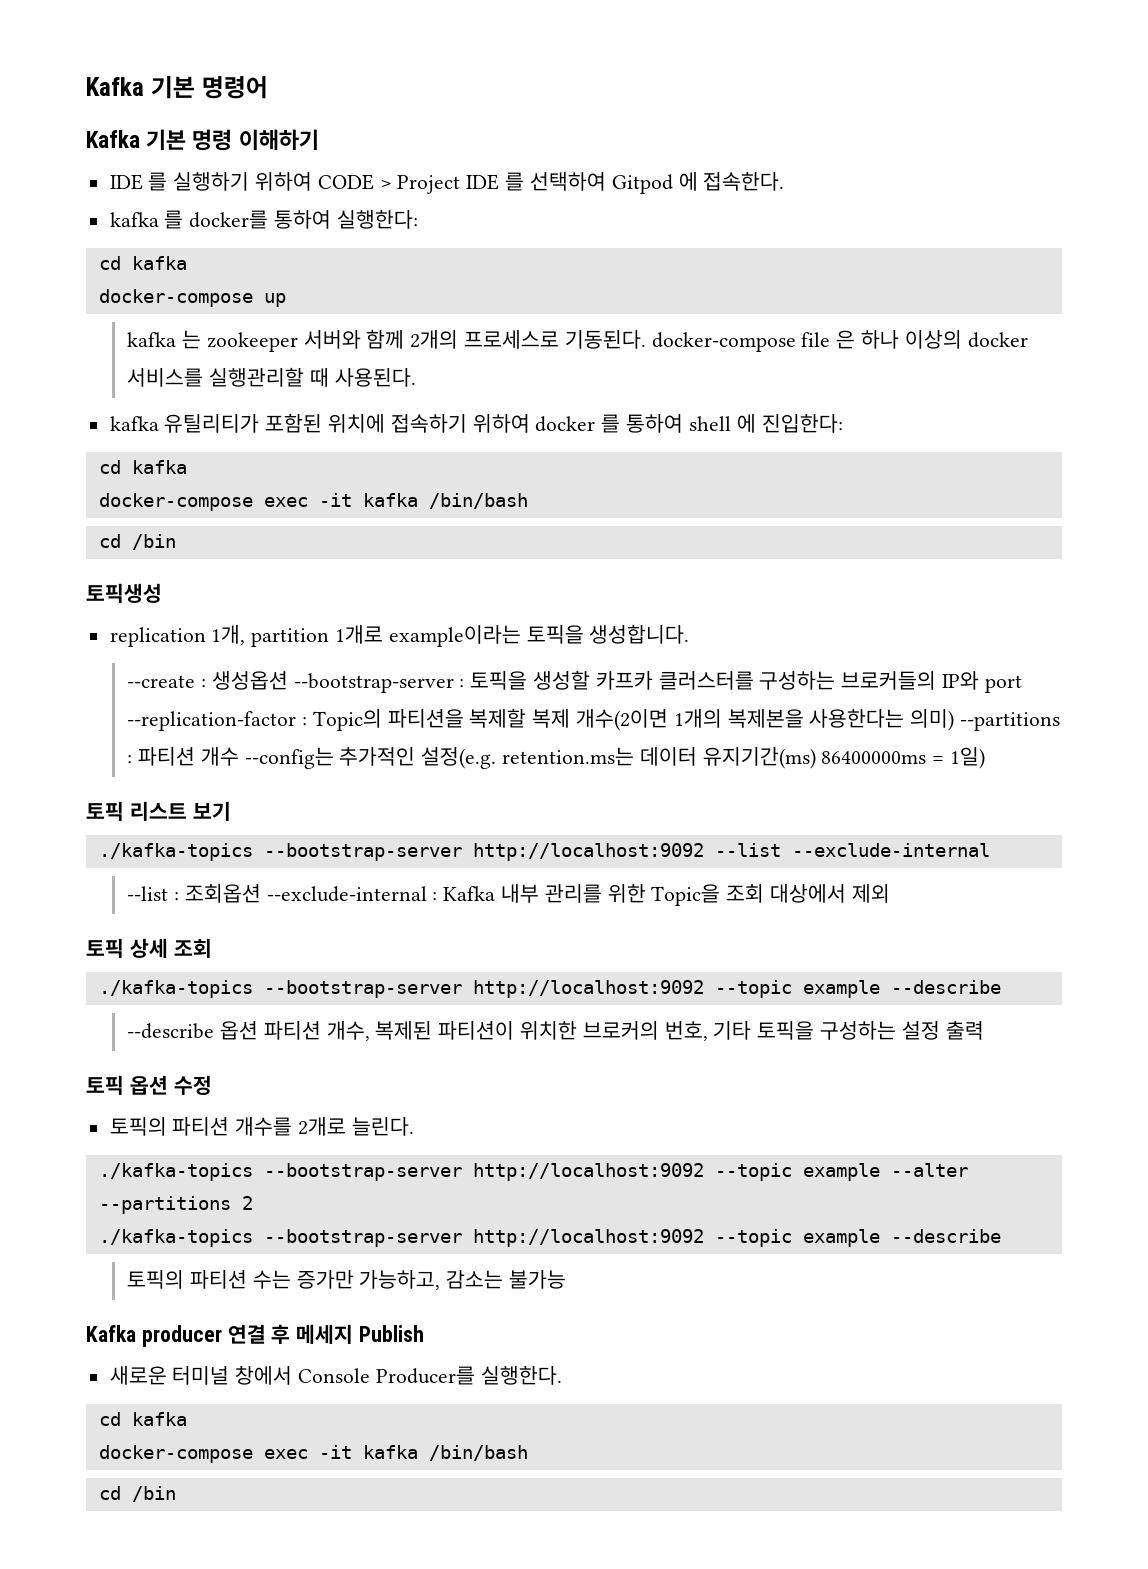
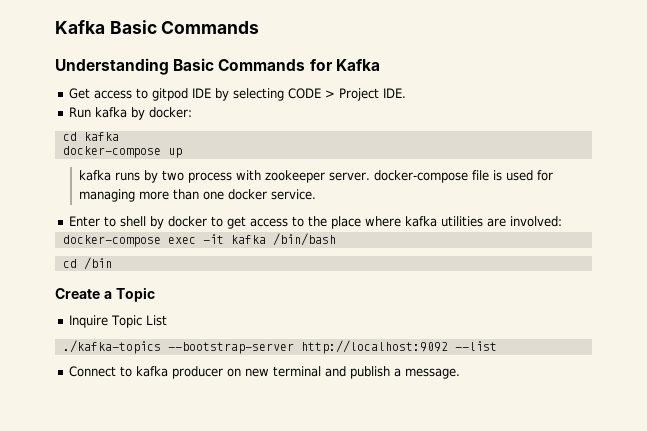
- Kafka 기본 명령어
- Kafka 기본 명령 이해하기
- IDE 를 실행하기 위하여 CODE > Project IDE 를 선택하여 Gitpod 에 접속한다.
- kafka 를 docker를 통하여 실행한다:
+ Kafka Basic Commands
+ Understanding Basic Commands for Kafka
+ Get access to gitpod IDE by selecting CODE > Project IDE.
+ Run kafka by docker:
- kafka 는 zookeeper 서버와 함께 2개의 프로세스로 기동된다. docker-compose file 은 하나 이상의 docker 서비스를 실행관리할 때 사용된다.
- kafka 유틸리티가 포함된 위치에 접속하기 위하여 docker 를 통하여 shell 에 진입한다:
- cd kafka
+ kafka runs by two process with zookeeper server. docker-compose file is used for managing more than one docker service.
+ Enter to shell by docker to get access to the place where kafka utilities are involved:
- 토픽생성
- replication 1개, partition 1개로 example이라는 토픽을 생성합니다.
- --create : 생성옵션 --bootstrap-server : 토픽을 생성할 카프카 클러스터를 구성하는 브로커들의 IP와 port --replication-factor : Topic의 파티션을 복제할 복제 개수(2이면 1개의 복제본을 사용한다는 의미) --partitions : 파티션 개수 --config는 추가적인 설정(e.g. retention.ms는 데이터 유지기간(ms) 86400000ms = 1일)
- 토픽 리스트 보기
- ./kafka-topics --bootstrap-server http://localhost:9092 --list --exclude-internal
- --list : 조회옵션 --exclude-internal : Kafka 내부 관리를 위한 Topic을 조회 대상에서 제외
- 토픽 상세 조회
- ./kafka-topics --bootstrap-server http://localhost:9092 --topic example --describe
- --describe 옵션 파티션 개수, 복제된 파티션이 위치한 브로커의 번호, 기타 토픽을 구성하는 설정 출력
- 토픽 옵션 수정
- 토픽의 파티션 개수를 2개로 늘린다.
- ./kafka-topics --bootstrap-server http://localhost:9092 --topic example --alter --partitions 2
- ./kafka-topics --bootstrap-server http://localhost:9092 --topic example --describe
- 토픽의 파티션 수는 증가만 가능하고, 감소는 불가능
- Kafka producer 연결 후 메세지 Publish
- 새로운 터미널 창에서 Console Producer를 실행한다.
- cd kafka
- docker-compose exec -it kafka /bin/bash
- cd /bin
+ Create a Topic
+ Inquire Topic List
+ ./kafka-topics --bootstrap-server http://localhost:9092 --list
+ Connect to kafka producer on new terminal and publish a message.

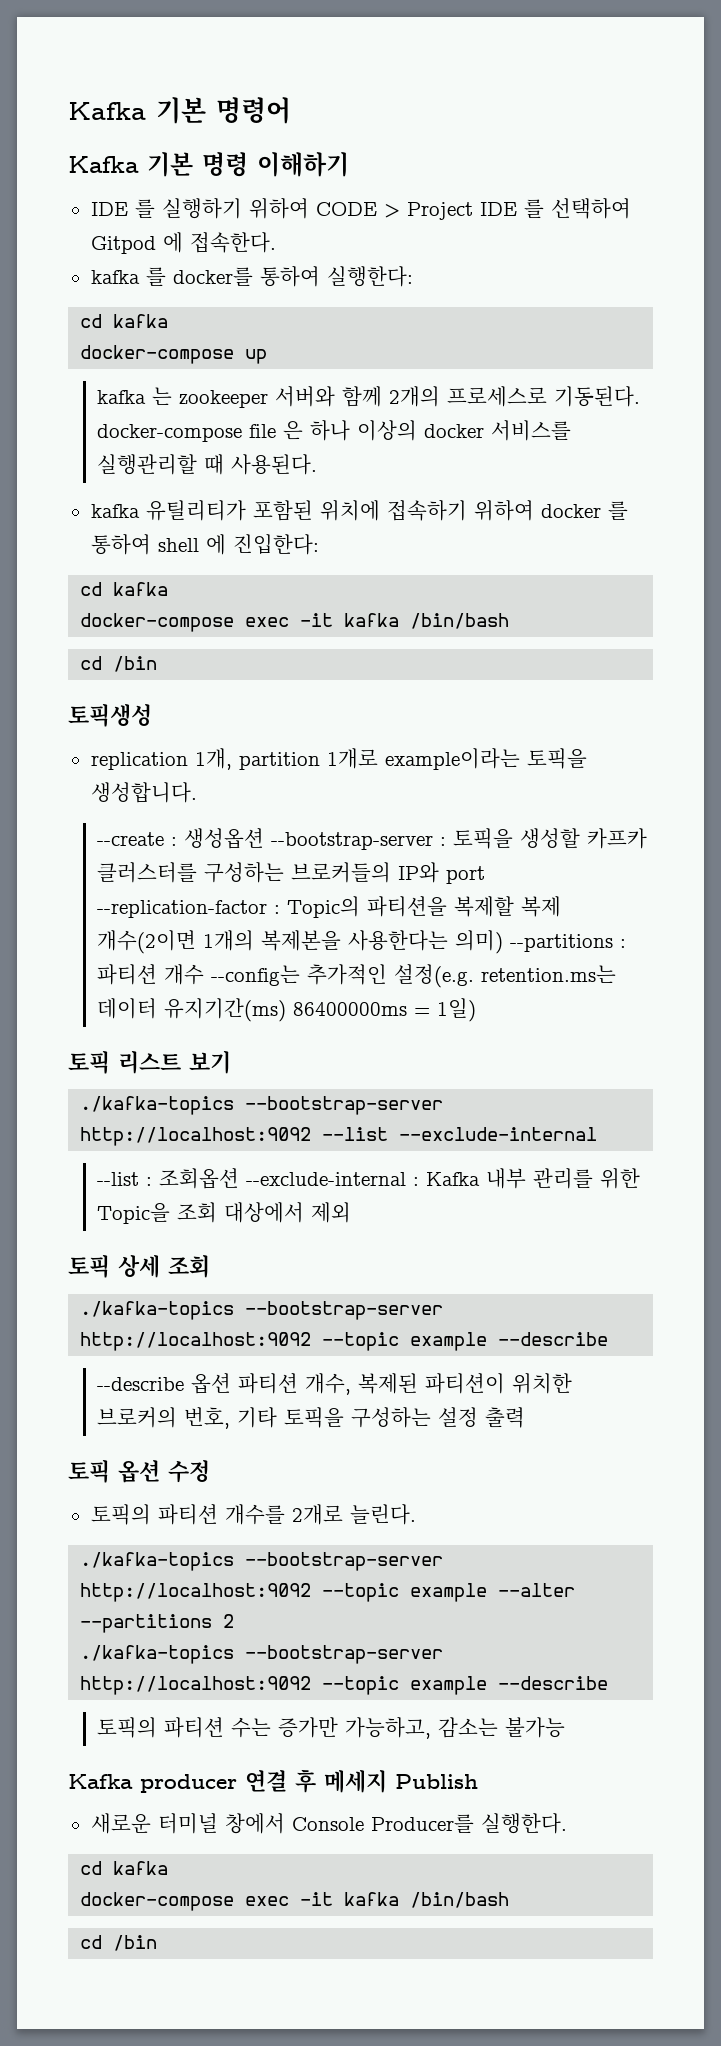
- Kafka Basic Commands
- Understanding Basic Commands for Kafka
- Get access to gitpod IDE by selecting CODE > Project IDE.
- Run kafka by docker:
+ Kafka 기본 명령어
+ Kafka 기본 명령 이해하기
+ IDE 를 실행하기 위하여 CODE > Project IDE 를 선택하여 Gitpod 에 접속한다.
+ kafka 를 docker를 통하여 실행한다:
- kafka runs by two process with zookeeper server. docker-compose file is used for managing more than one docker service.
- Enter to shell by docker to get access to the place where kafka utilities are involved:
+ kafka 는 zookeeper 서버와 함께 2개의 프로세스로 기동된다. docker-compose file 은 하나 이상의 docker 서비스를 실행관리할 때 사용된다.
+ kafka 유틸리티가 포함된 위치에 접속하기 위하여 docker 를 통하여 shell 에 진입한다:
+ cd kafka
- Create a Topic
- Inquire Topic List
- ./kafka-topics --bootstrap-server http://localhost:9092 --list
- Connect to kafka producer on new terminal and publish a message.
+ 토픽생성
+ replication 1개, partition 1개로 example이라는 토픽을 생성합니다.
+ --create : 생성옵션 --bootstrap-server : 토픽을 생성할 카프카 클러스터를 구성하는 브로커들의 IP와 port --replication-factor : Topic의 파티션을 복제할 복제 개수(2이면 1개의 복제본을 사용한다는 의미) --partitions : 파티션 개수 --config는 추가적인 설정(e.g. retention.ms는 데이터 유지기간(ms) 86400000ms = 1일)
+ 토픽 리스트 보기
+ ./kafka-topics --bootstrap-server http://localhost:9092 --list --exclude-internal
+ --list : 조회옵션 --exclude-internal : Kafka 내부 관리를 위한 Topic을 조회 대상에서 제외
+ 토픽 상세 조회
+ ./kafka-topics --bootstrap-server http://localhost:9092 --topic example --describe
+ --describe 옵션 파티션 개수, 복제된 파티션이 위치한 브로커의 번호, 기타 토픽을 구성하는 설정 출력
+ 토픽 옵션 수정
+ 토픽의 파티션 개수를 2개로 늘린다.
+ ./kafka-topics --bootstrap-server http://localhost:9092 --topic example --alter --partitions 2
+ ./kafka-topics --bootstrap-server http://localhost:9092 --topic example --describe
+ 토픽의 파티션 수는 증가만 가능하고, 감소는 불가능
+ Kafka producer 연결 후 메세지 Publish
+ 새로운 터미널 창에서 Console Producer를 실행한다.
+ cd kafka
+ docker-compose exec -it kafka /bin/bash
+ cd /bin

